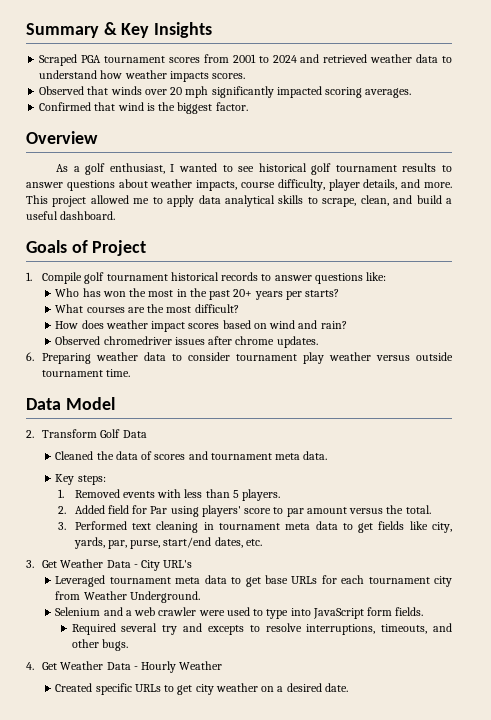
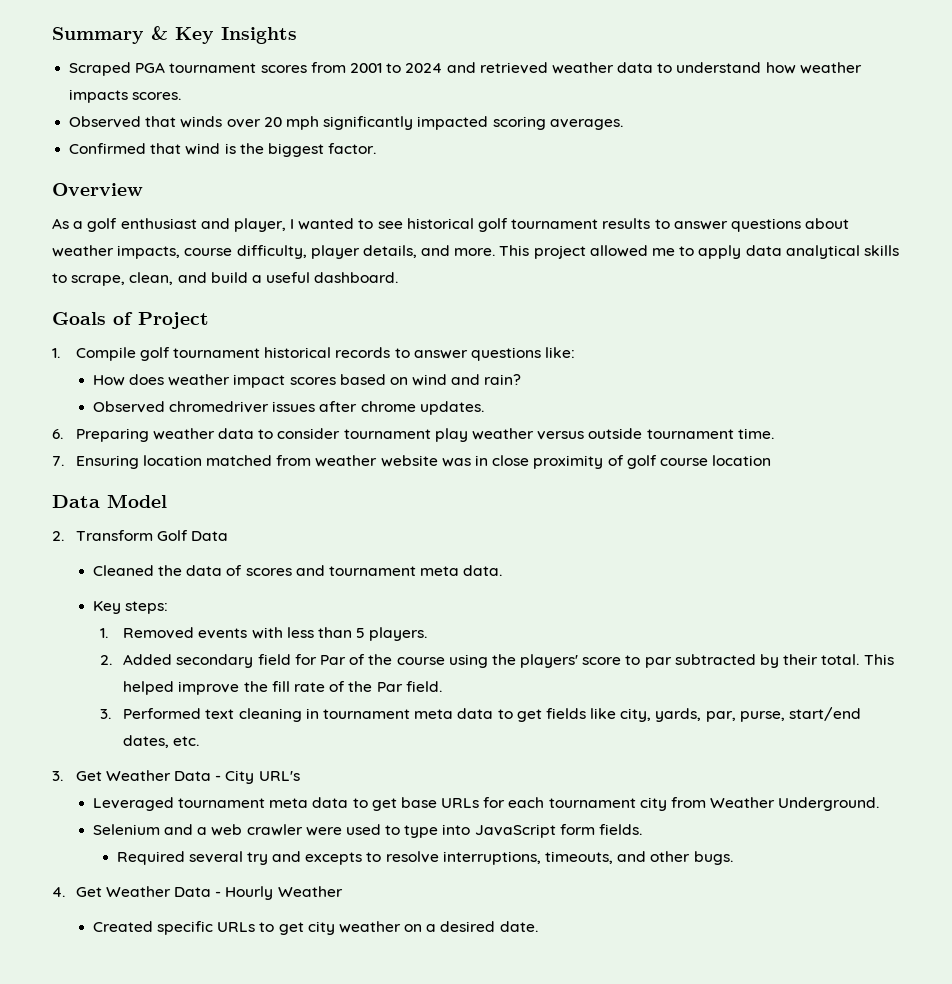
- As a golf enthusiast, I wanted to see historical golf tournament results to answer questions about weather impacts, course difficulty, player details, and more.
+ As a golf enthusiast and player, I wanted to see historical golf tournament results to answer questions about weather impacts, course difficulty, player details, and more.
- Who has won the most in the past 20+ years per starts?
- What courses are the most difficult?
+ 7. Ensuring location matched from weather website was in close proximity of golf course location
- 2. Added field for Par using players' score to par amount versus the total.
+ 2. Added secondary field for Par of the course using the players' score to par subtracted by their total. This helped improve the fill rate of the Par field.

